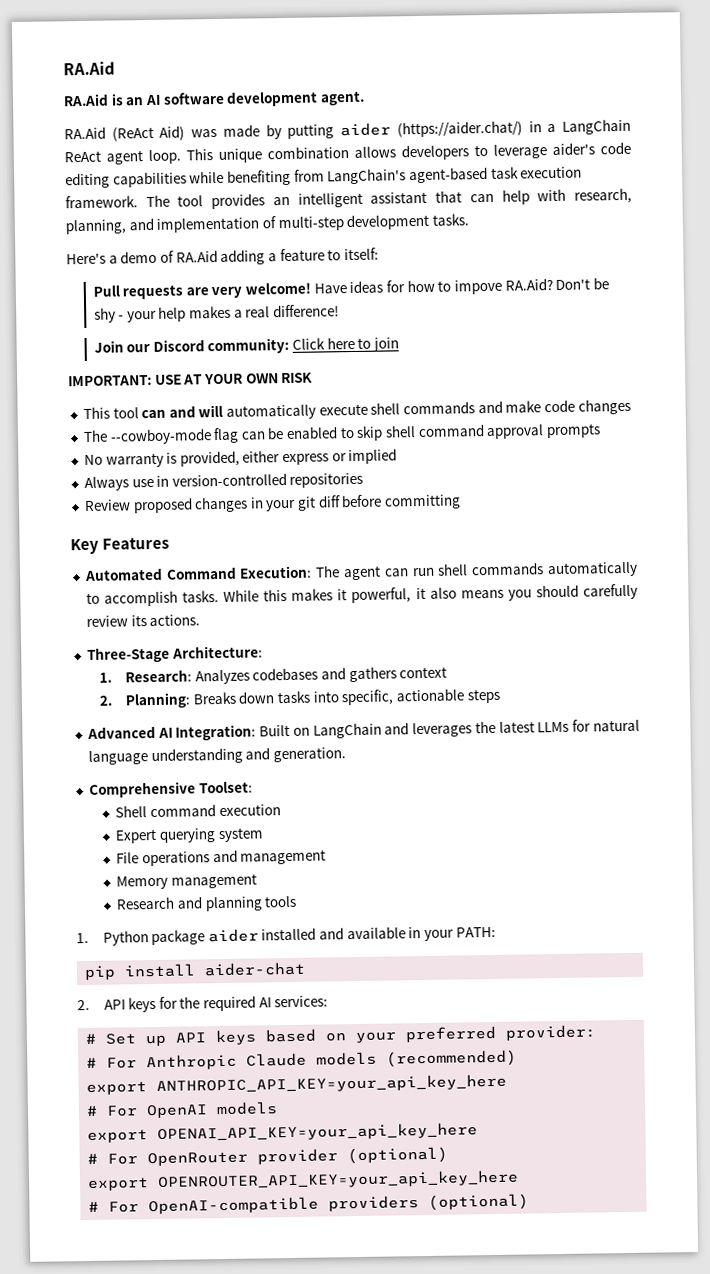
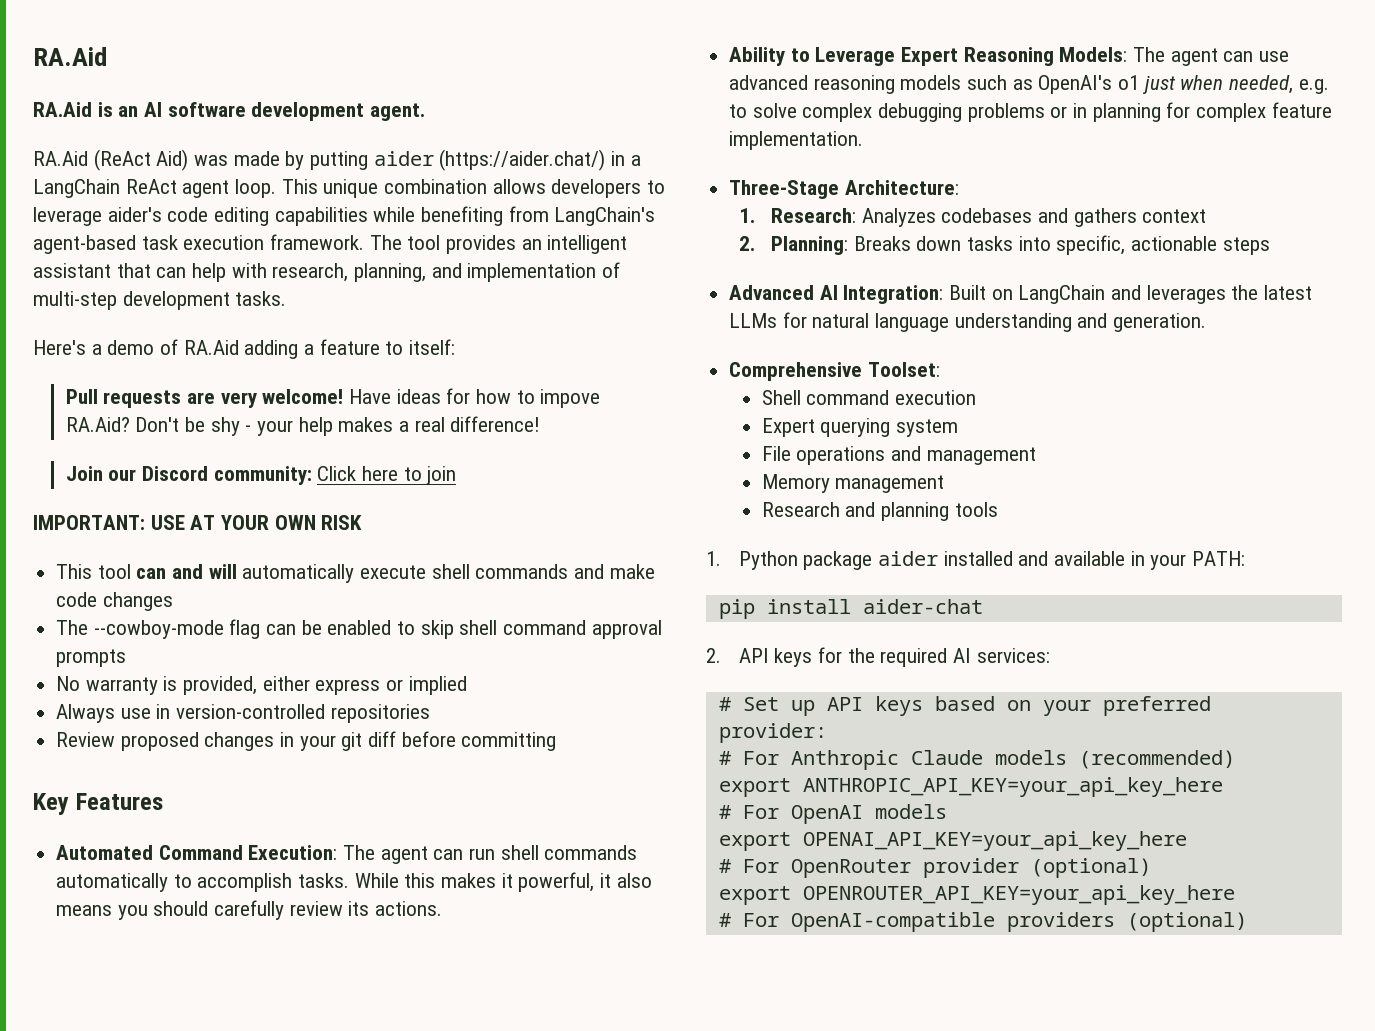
+ Ability to Leverage Expert Reasoning Models: The agent can use advanced reasoning models such as OpenAI's o1 just when needed, e.g. to solve complex debugging problems or in planning for complex feature implementation.

